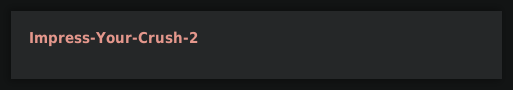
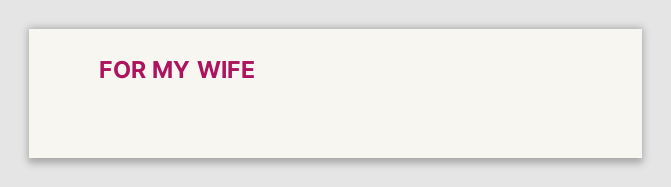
- Impress-Your-Crush-2
+ FOR MY WIFE

